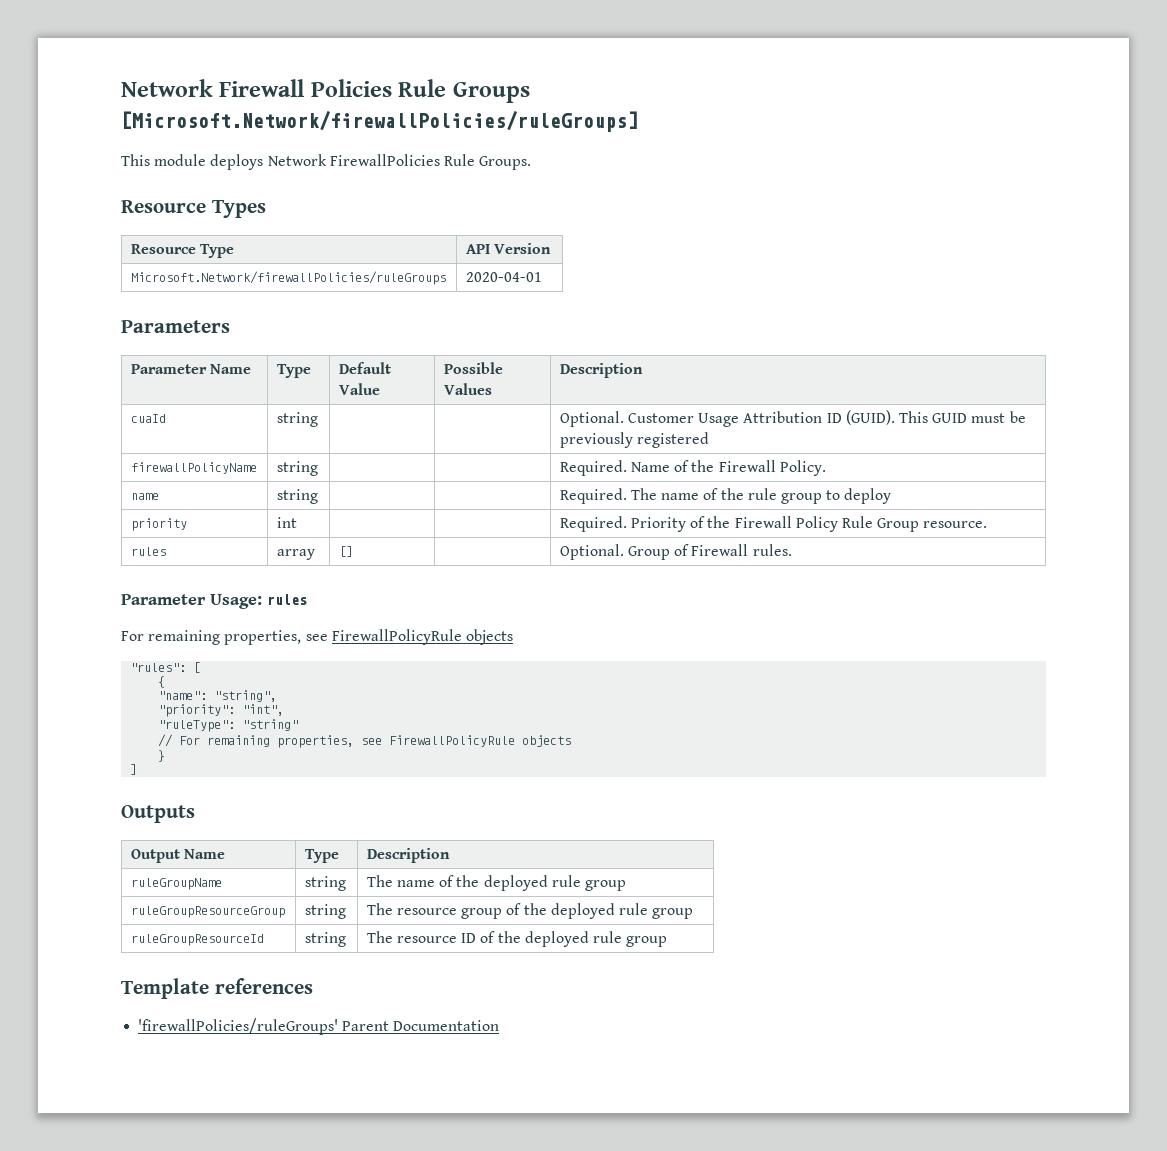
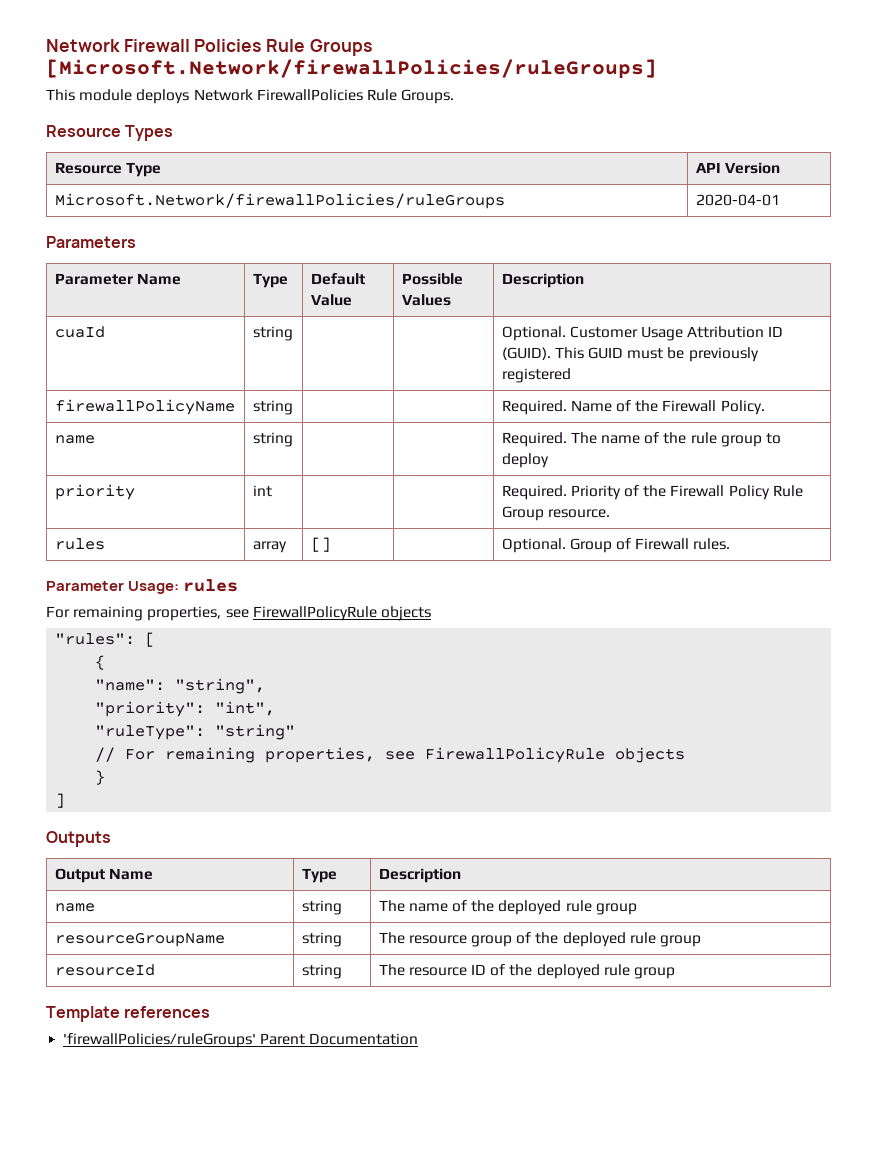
- ruleGroupName | string | The name of the deployed rule group
+ name | string | The name of the deployed rule group
- ruleGroupResourceGroup | string | The resource group of the deployed rule group
+ resourceGroupName | string | The resource group of the deployed rule group
- ruleGroupResourceId | string | The resource ID of the deployed rule group
+ resourceId | string | The resource ID of the deployed rule group

